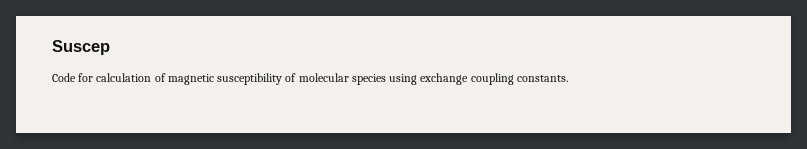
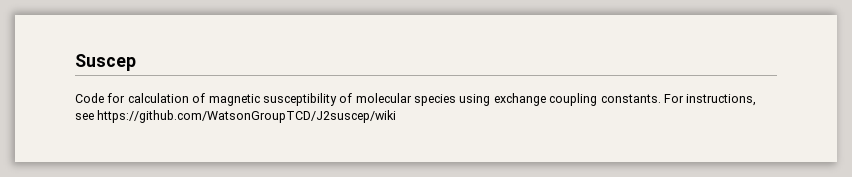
+ For instructions, see https://github.com/WatsonGroupTCD/J2suscep/wiki

